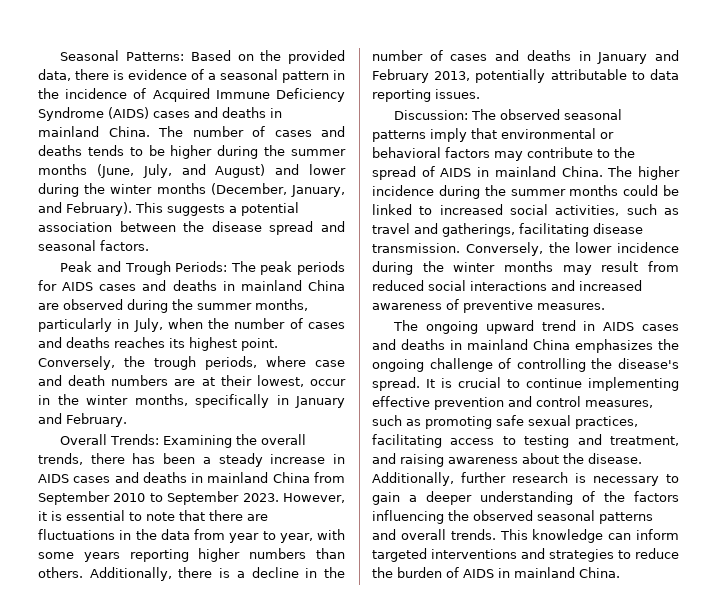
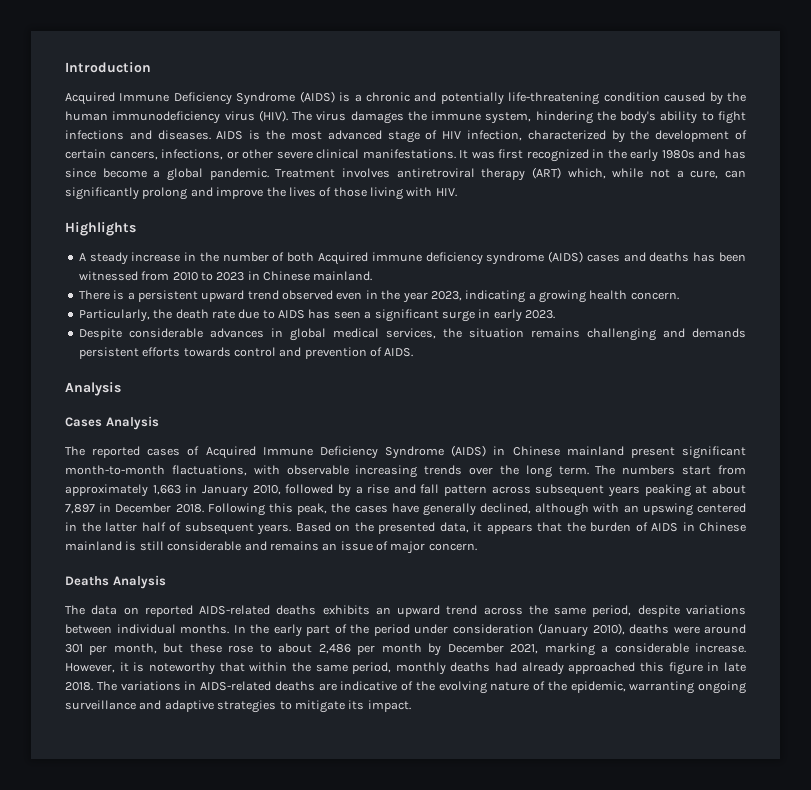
- Seasonal Patterns: Based on the provided data, there is evidence of a seasonal pattern in the incidence of Acquired Immune Deficiency Syndrome (AIDS) cases and deaths in mainland China. The number of cases and deaths tends to be higher during the summer months (June, July, and August) and lower during the winter months (December, January, and February). This suggests a potential association between the disease spread and seasonal factors.
- Peak and Trough Periods: The peak periods for AIDS cases and deaths in mainland China are observed during the summer months, particularly in July, when the number of cases and deaths reaches its highest point. Conversely, the trough periods, where case and death numbers are at their lowest, occur in the winter months, specifically in January and February.
- Overall Trends: Examining the overall trends, there has been a steady increase in AIDS cases and deaths in mainland China from September 2010 to September 2023. However, it is essential to note that there are fluctuations in the data from year to year, with some years reporting higher numbers than others. Additionally, there is a decline in the number of cases and deaths in January and February 2013, potentially attributable to data reporting issues.
- Discussion: The observed seasonal patterns imply that environmental or behavioral factors may contribute to the spread of AIDS in mainland China. The higher incidence during the summer months could be linked to increased social activities, such as travel and gatherings, facilitating disease transmission. Conversely, the lower incidence during the winter months may result from reduced social interactions and increased awareness of preventive measures.
- The ongoing upward trend in AIDS cases and deaths in mainland China emphasizes the ongoing challenge of controlling the disease's spread. It is crucial to continue implementing effective prevention and control measures, such as promoting safe sexual practices, facilitating access to testing and treatment, and raising awareness about the disease. Additionally, further research is necessary to gain a deeper understanding of the factors influencing the observed seasonal patterns and overall trends. This knowledge can inform targeted interventions and strategies to reduce the burden of AIDS in mainland China.
+ Introduction
+ Acquired Immune Deficiency Syndrome (AIDS) is a chronic and potentially life-threatening condition caused by the human immunodeficiency virus (HIV). The virus damages the immune system, hindering the body's ability to fight infections and diseases. AIDS is the most advanced stage of HIV infection, characterized by the development of certain cancers, infections, or other severe clinical manifestations. It was first recognized in the early 1980s and has since become a global pandemic. Treatment involves antiretroviral therapy (ART) which, while not a cure, can significantly prolong and improve the lives of those living with HIV.
+ Highlights
+ A steady increase in the number of both Acquired immune deficiency syndrome (AIDS) cases and deaths has been witnessed from 2010 to 2023 in Chinese mainland.
+ There is a persistent upward trend observed even in the year 2023, indicating a growing health concern.
+ Particularly, the death rate due to AIDS has seen a significant surge in early 2023.
+ Despite considerable advances in global medical services, the situation remains challenging and demands persistent efforts towards control and prevention of AIDS.
+ Analysis
+ Cases Analysis
+ The reported cases of Acquired Immune Deficiency Syndrome (AIDS) in Chinese mainland present significant month-to-month flactuations, with observable increasing trends over the long term. The numbers start from approximately 1,663 in January 2010, followed by a rise and fall pattern across subsequent years peaking at about 7,897 in December 2018. Following this peak, the cases have generally declined, although with an upswing centered in the latter half of subsequent years. Based on the presented data, it appears that the burden of AIDS in Chinese mainland is still considerable and remains an issue of major concern.
+ Deaths Analysis
+ The data on reported AIDS-related deaths exhibits an upward trend across the same period, despite variations between individual months. In the early part of the period under consideration (January 2010), deaths were around 301 per month, but these rose to about 2,486 per month by December 2021, marking a considerable increase. However, it is noteworthy that within the same period, monthly deaths had already approached this figure in late 2018. The variations in AIDS-related deaths are indicative of the evolving nature of the epidemic, warranting ongoing surveillance and adaptive strategies to mitigate its impact.

